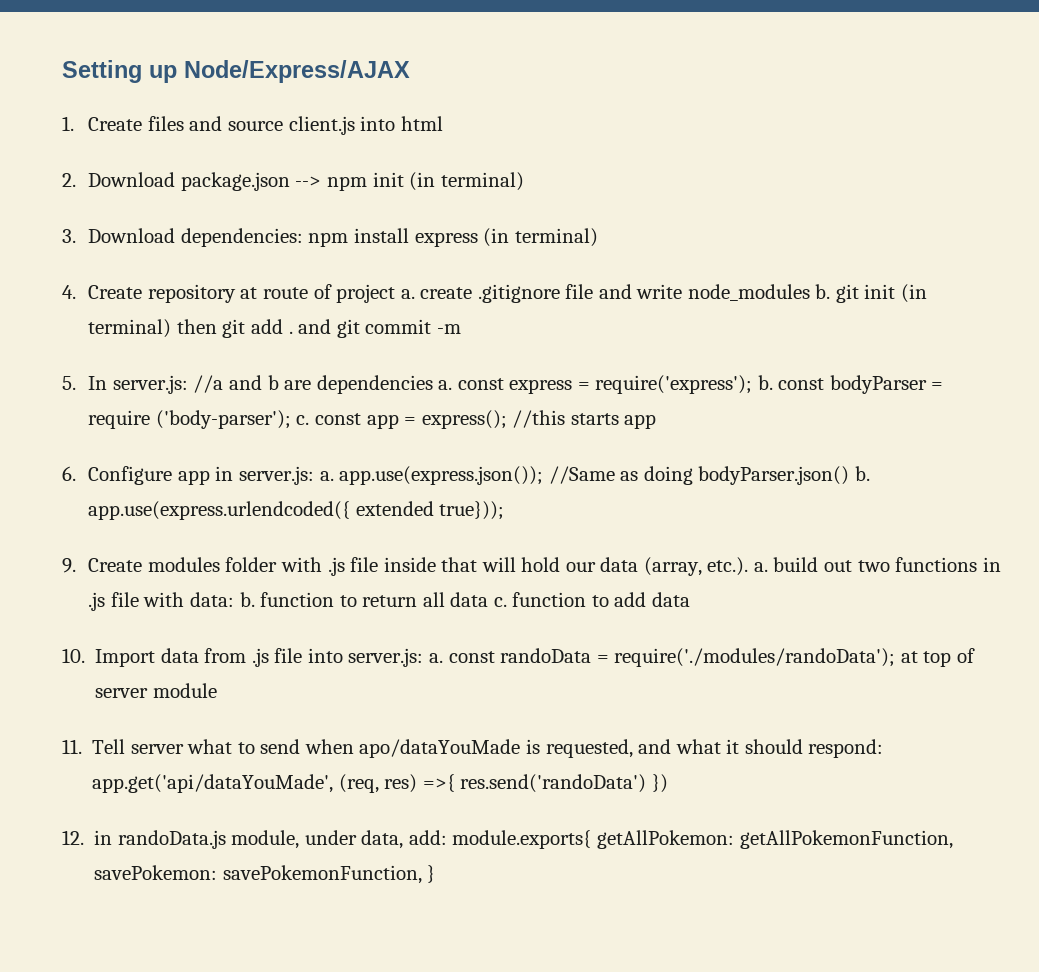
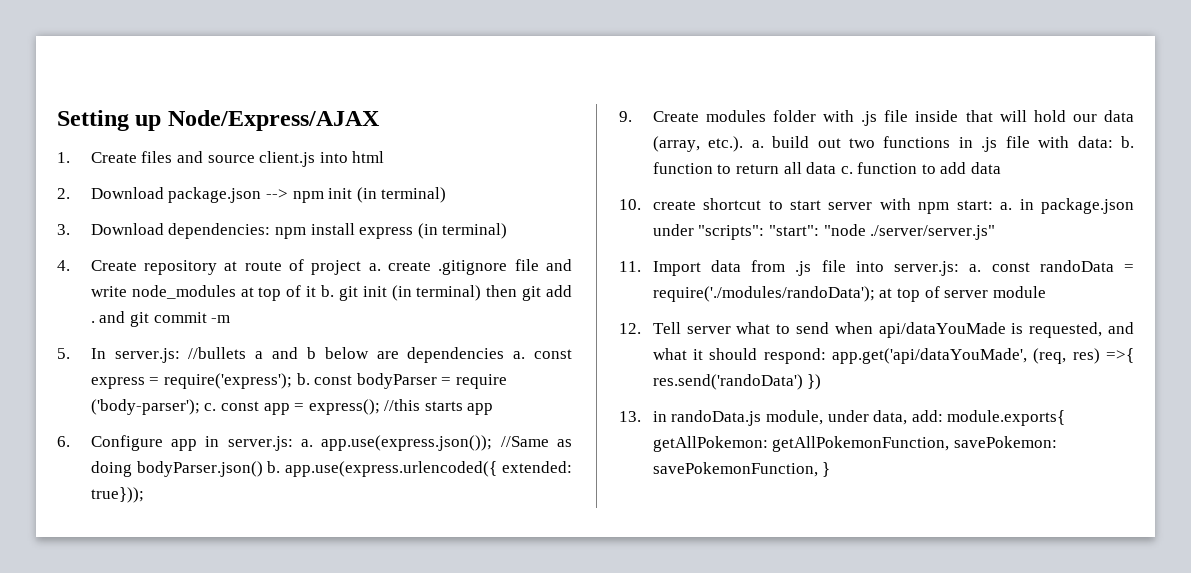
- 4. Create repository at route of project a. create .gitignore file and write node_modules b. git init (in terminal) then git add . and git commit -m
+ 4. Create repository at route of project a. create .gitignore file and write node_modules at top of it b. git init (in terminal) then git add . and git commit -m
- 5. In server.js: //a and b are dependencies a. const express = require('express'); b. const bodyParser = require ('body-parser'); c. const app = express(); //this starts app
+ 5. In server.js: //bullets a and b below are dependencies a. const express = require('express'); b. const bodyParser = require ('body-parser'); c. const app = express(); //this starts app
- 6. Configure app in server.js: a. app.use(express.json()); //Same as doing bodyParser.json() b. app.use(express.urlendcoded({ extended true}));
+ 6. Configure app in server.js: a. app.use(express.json()); //Same as doing bodyParser.json() b. app.use(express.urlencoded({ extended: true}));
- 10. Import data from .js file into server.js: a. const randoData = require('./modules/randoData'); at top of server module
+ 10. create shortcut to start server with npm start: a. in package.json under "scripts": "start": "node ./server/server.js"
+ 11. Import data from .js file into server.js: a. const randoData = require('./modules/randoData'); at top of server module
- 11. Tell server what to send when apo/dataYouMade is requested, and what it should respond: app.get('api/dataYouMade', (req, res) =>{ res.send('randoData') })
+ 12. Tell server what to send when api/dataYouMade is requested, and what it should respond: app.get('api/dataYouMade', (req, res) =>{ res.send('randoData') })
- 12. in randoData.js module, under data, add: module.exports{ getAllPokemon: getAllPokemonFunction, savePokemon: savePokemonFunction, }
+ 13. in randoData.js module, under data, add: module.exports{ getAllPokemon: getAllPokemonFunction, savePokemon: savePokemonFunction, }

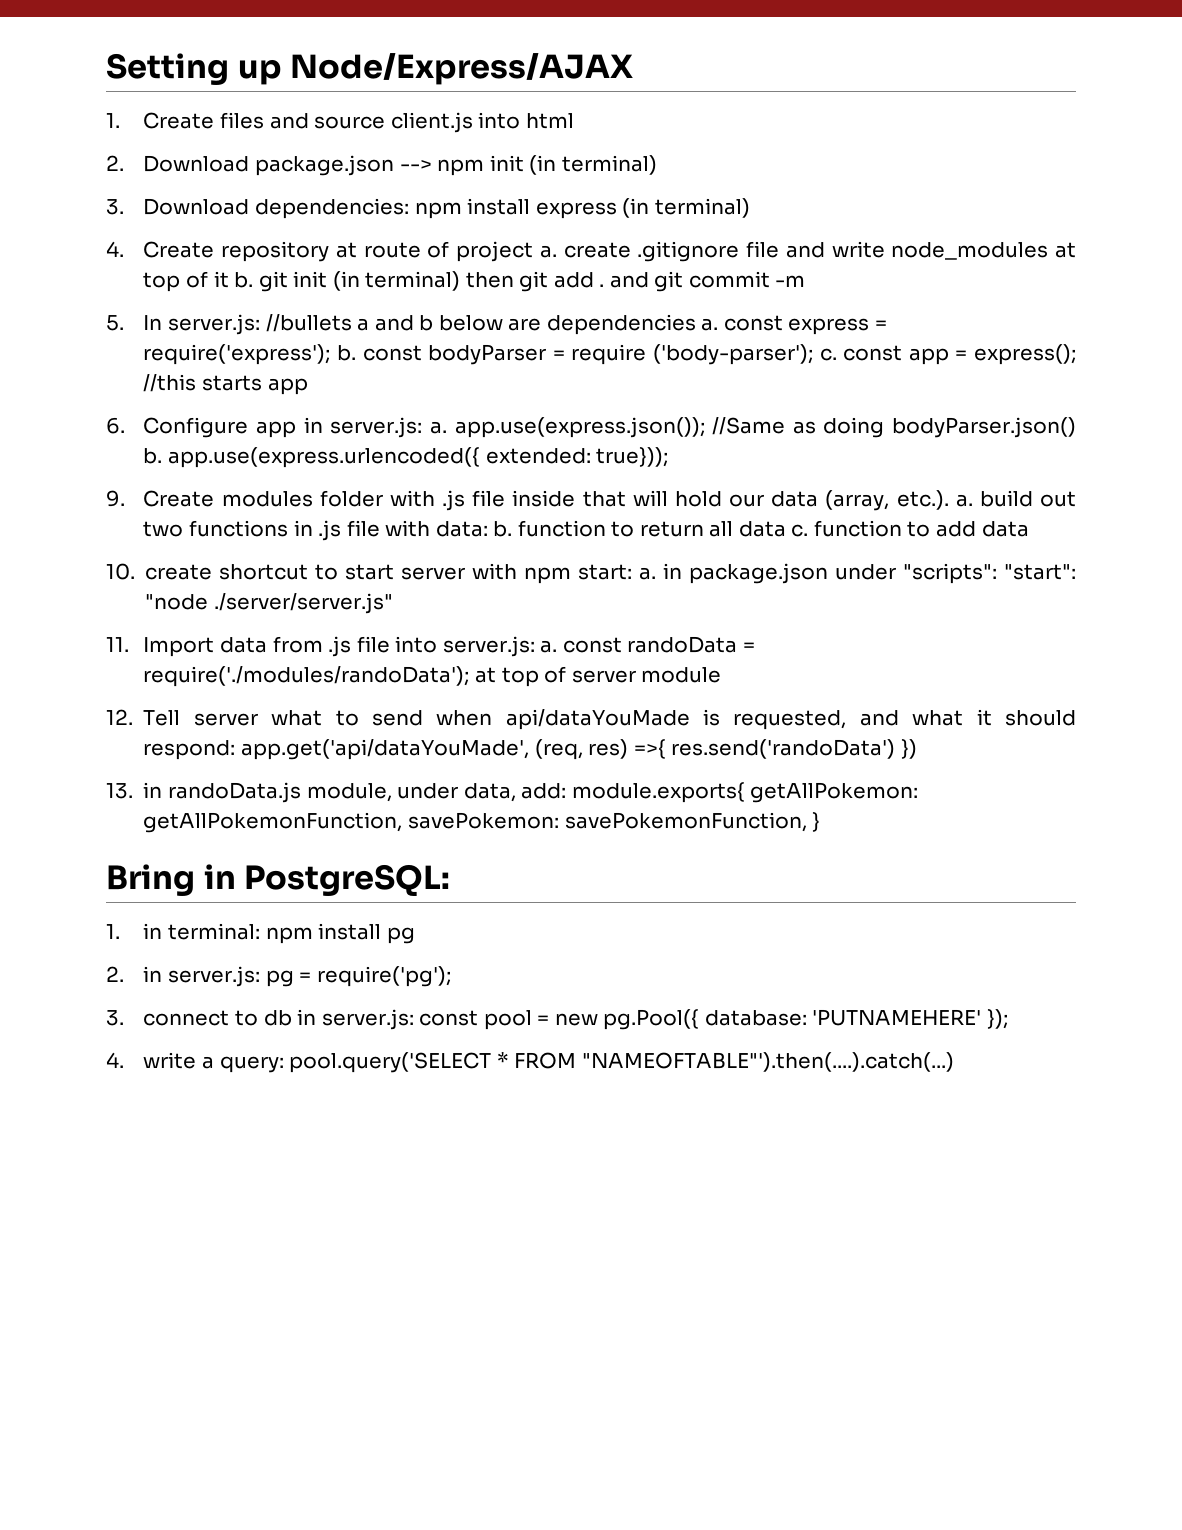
+ Bring in PostgreSQL:
+ 1. in terminal: npm install pg
+ 2. in server.js: pg = require('pg');
+ 3. connect to db in server.js: const pool = new pg.Pool({ database: 'PUTNAMEHERE' });
+ 4. write a query: pool.query('SELECT * FROM "NAMEOFTABLE"').then(....).catch(...)

